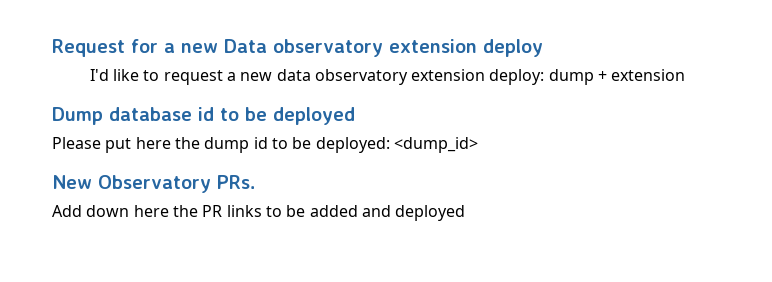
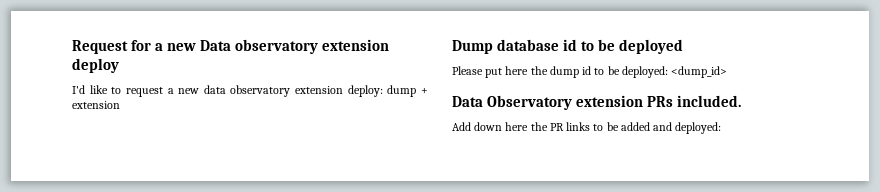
- New Observatory PRs.
+ Data Observatory extension PRs included.
- Add down here the PR links to be added and deployed
+ Add down here the PR links to be added and deployed:

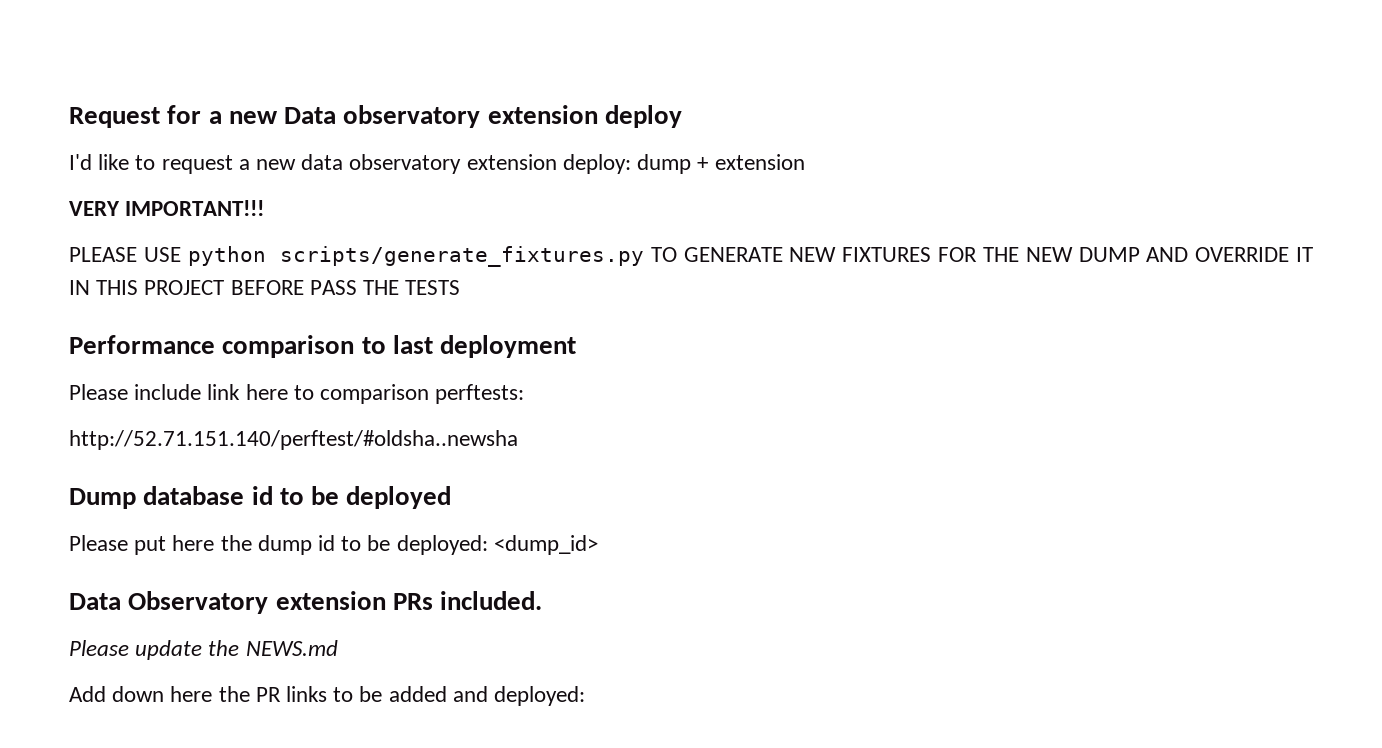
+ VERY IMPORTANT!!!
+ PLEASE USE python scripts/generate_fixtures.py TO GENERATE NEW FIXTURES FOR THE NEW DUMP AND OVERRIDE IT IN THIS PROJECT BEFORE PASS THE TESTS
+ Performance comparison to last deployment
+ Please include link here to comparison perftests:
+ http://52.71.151.140/perftest/#oldsha..newsha
+ Please update the NEWS.md

